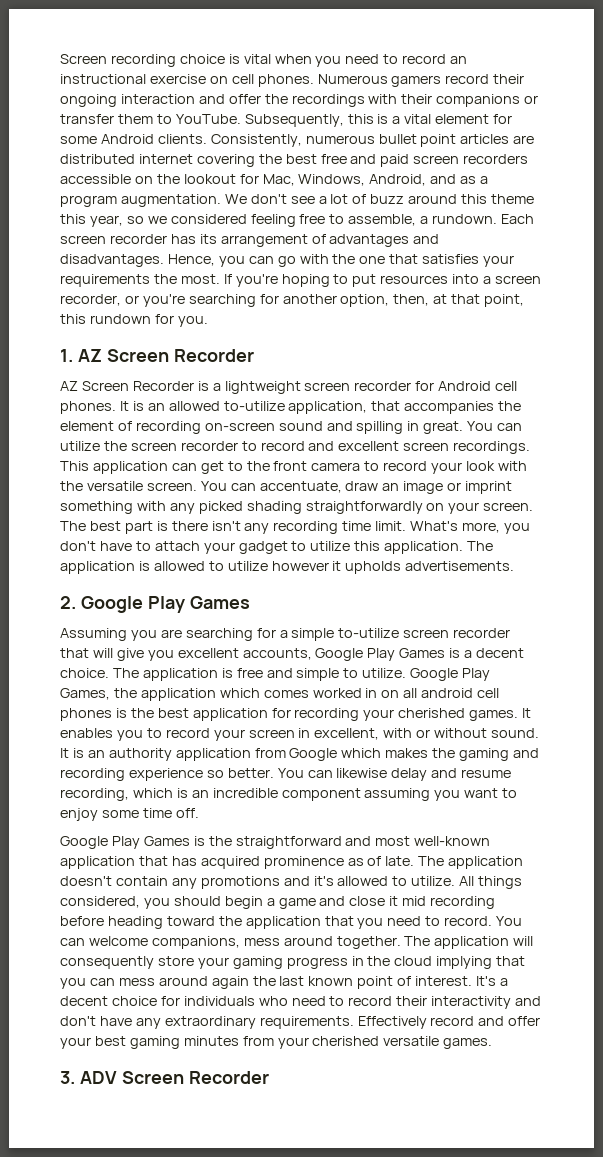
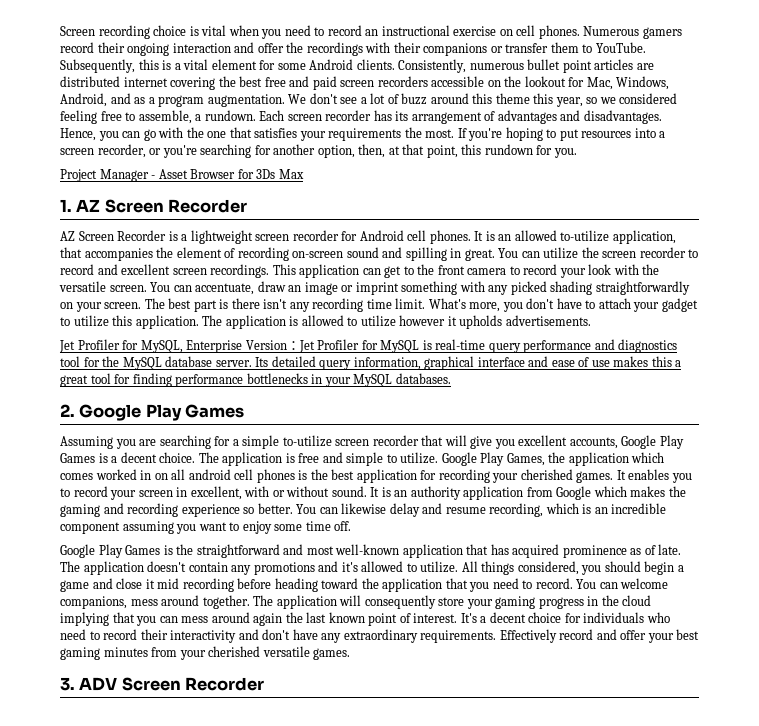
+ Project Manager - Asset Browser for 3Ds Max
+ Jet Profiler for MySQL, Enterprise Version：Jet Profiler for MySQL is real-time query performance and diagnostics tool for the MySQL database server. Its detailed query information, graphical interface and ease of use makes this a great tool for finding performance bottlenecks in your MySQL databases.

